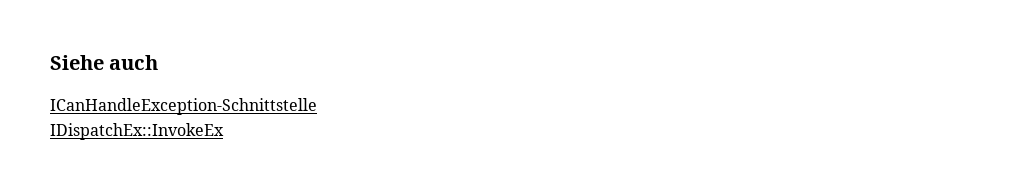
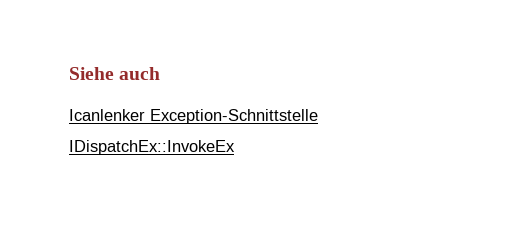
- ICanHandleException-Schnittstelle
+ Icanlenker Exception-Schnittstelle

